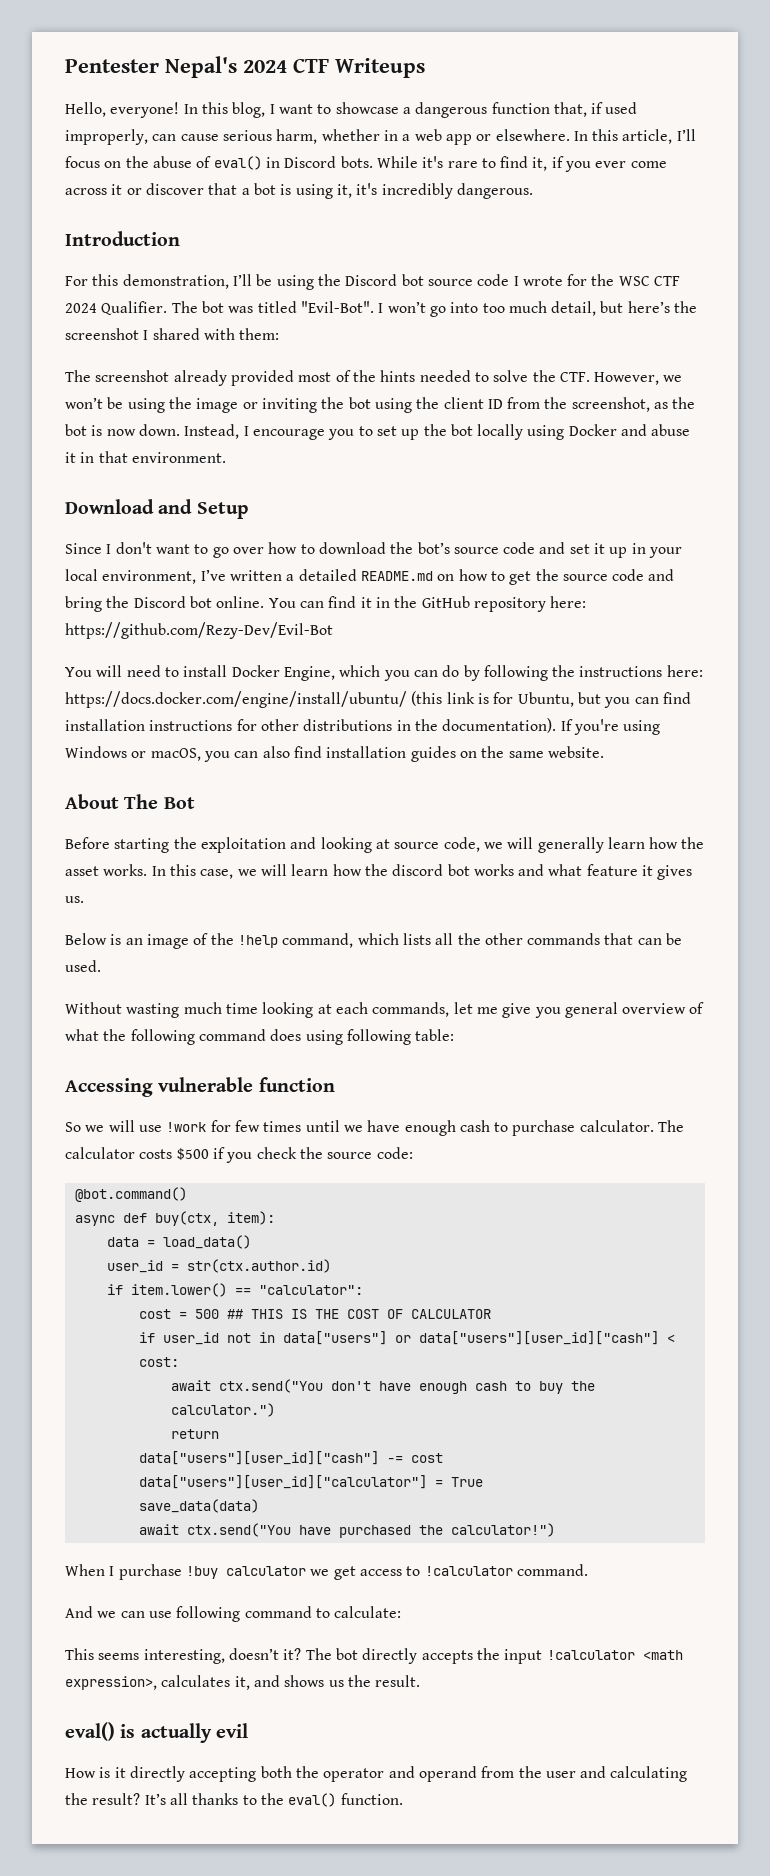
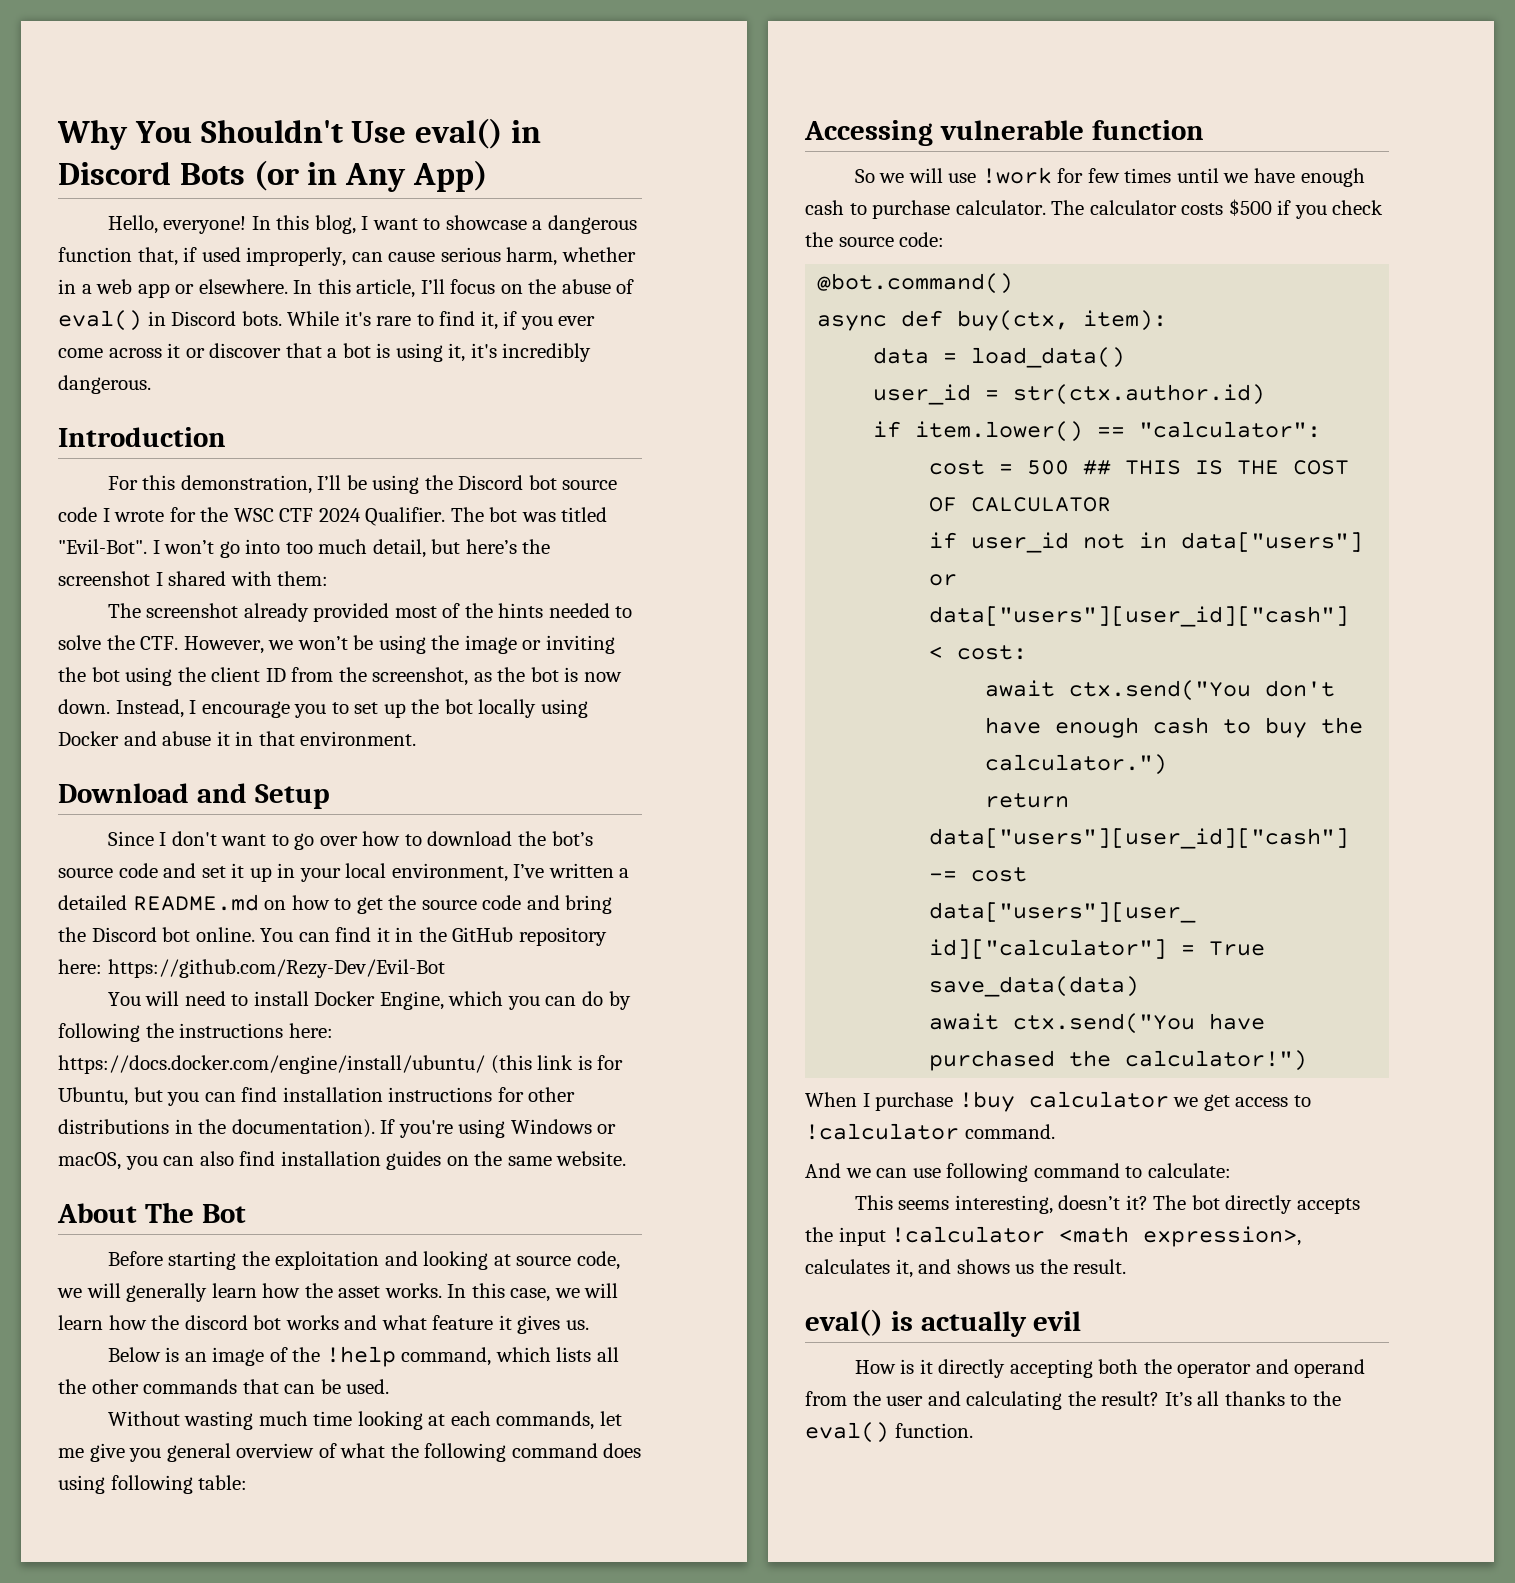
- Pentester Nepal's 2024 CTF Writeups
+ Why You Shouldn't Use eval() in Discord Bots (or in Any App)

